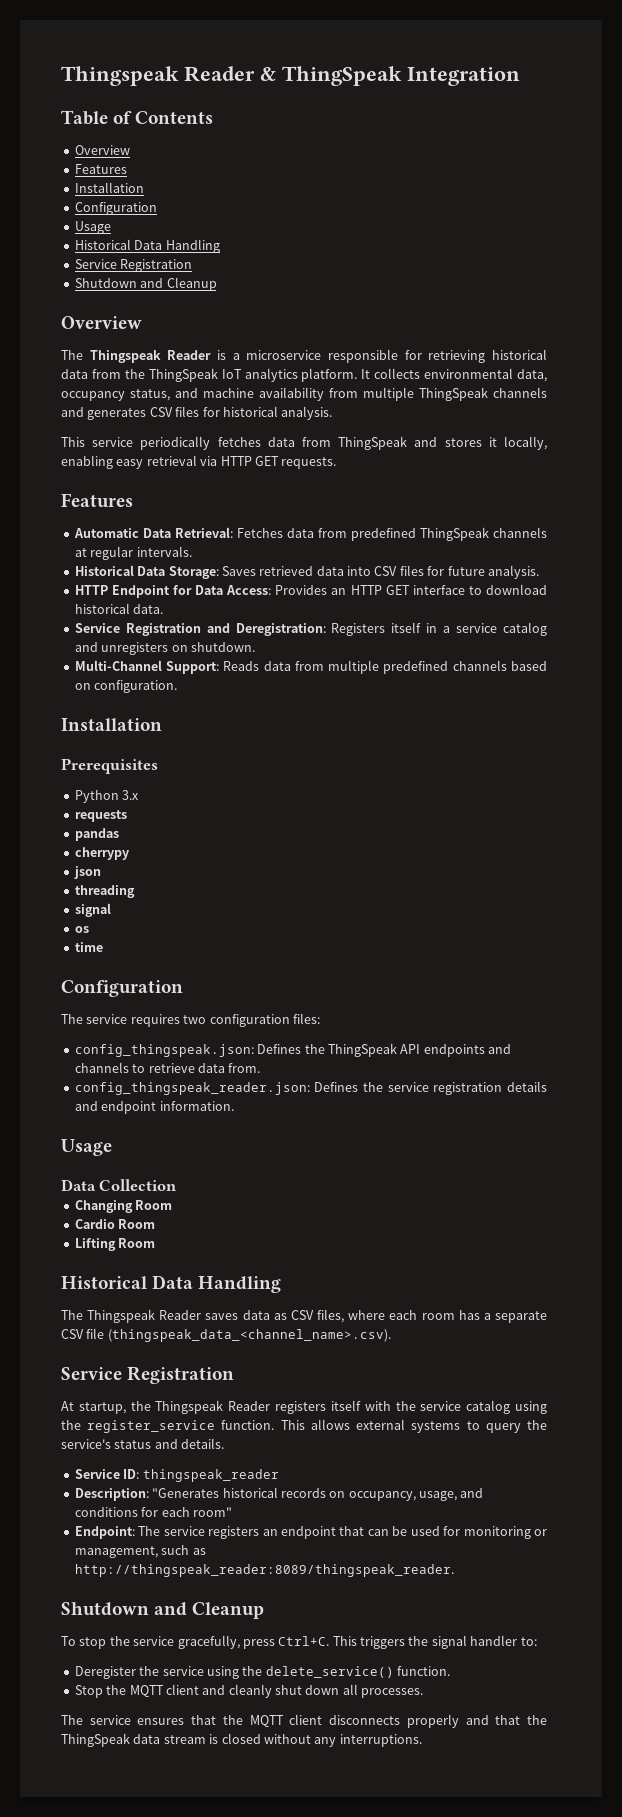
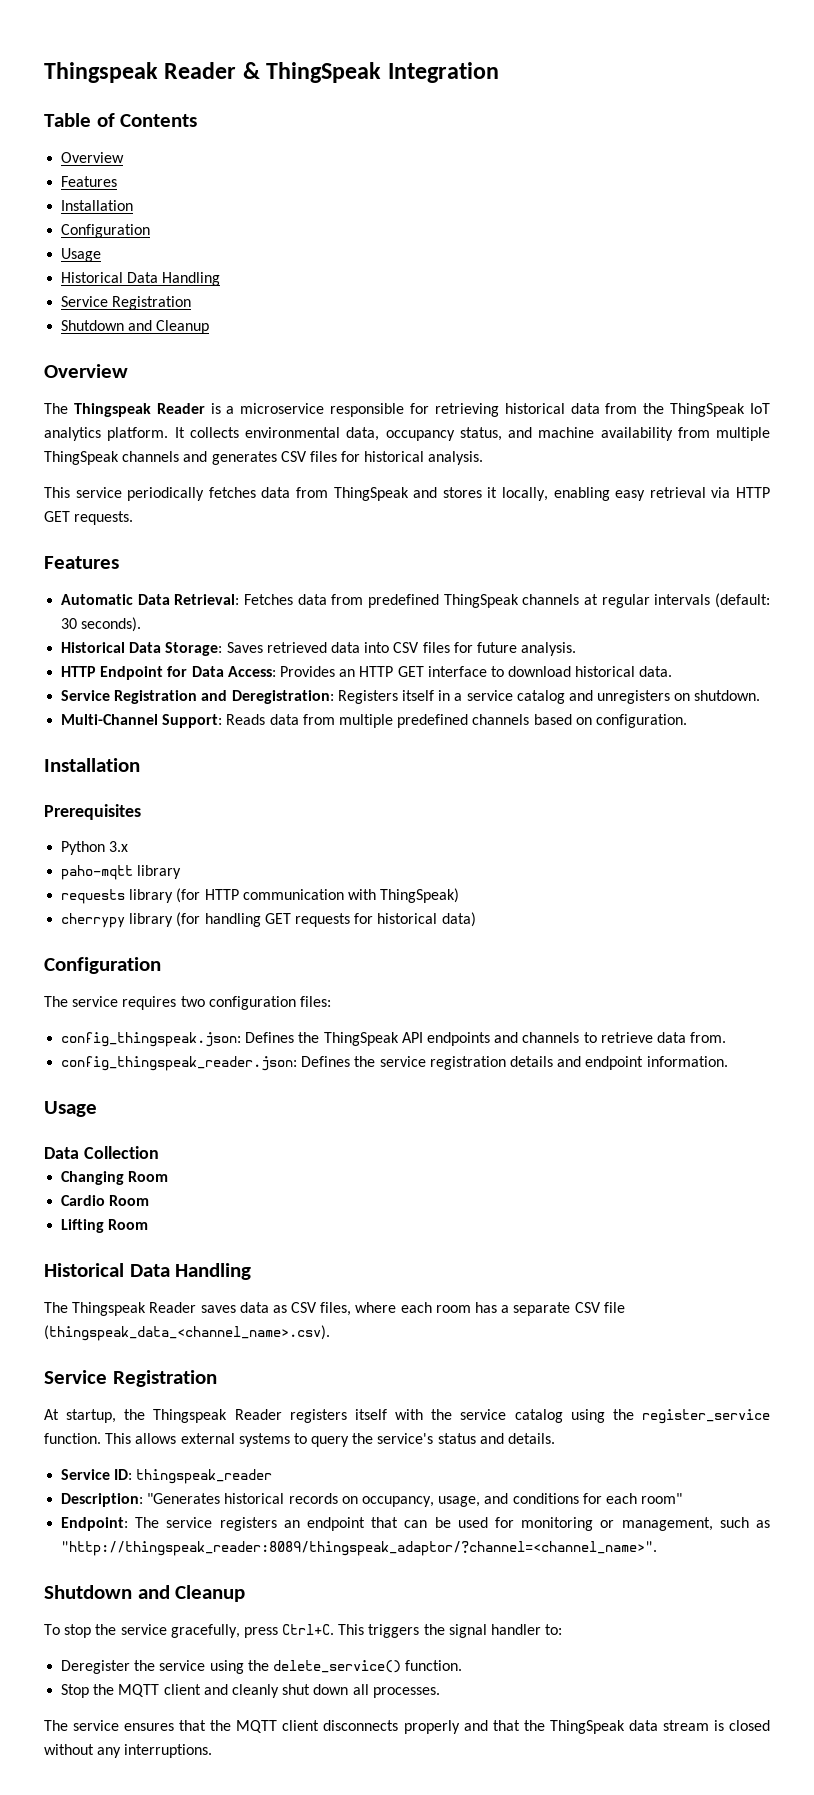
- Automatic Data Retrieval: Fetches data from predefined ThingSpeak channels at regular intervals.
+ Automatic Data Retrieval: Fetches data from predefined ThingSpeak channels at regular intervals (default: 30 seconds).
- requests
- pandas
- cherrypy
- json
- threading
- signal
- os
- time
+ paho-mqtt library
+ requests library (for HTTP communication with ThingSpeak)
+ cherrypy library (for handling GET requests for historical data)
- Endpoint: The service registers an endpoint that can be used for monitoring or management, such as http://thingspeak_reader:8089/thingspeak_reader.
+ Endpoint: The service registers an endpoint that can be used for monitoring or management, such as "http://thingspeak_reader:8089/thingspeak_adaptor/?channel=<channel_name>".

